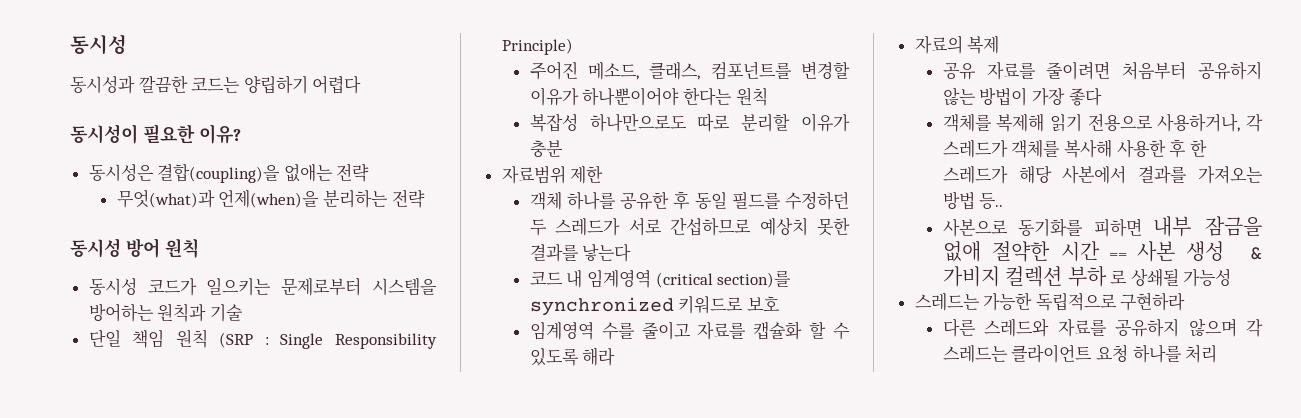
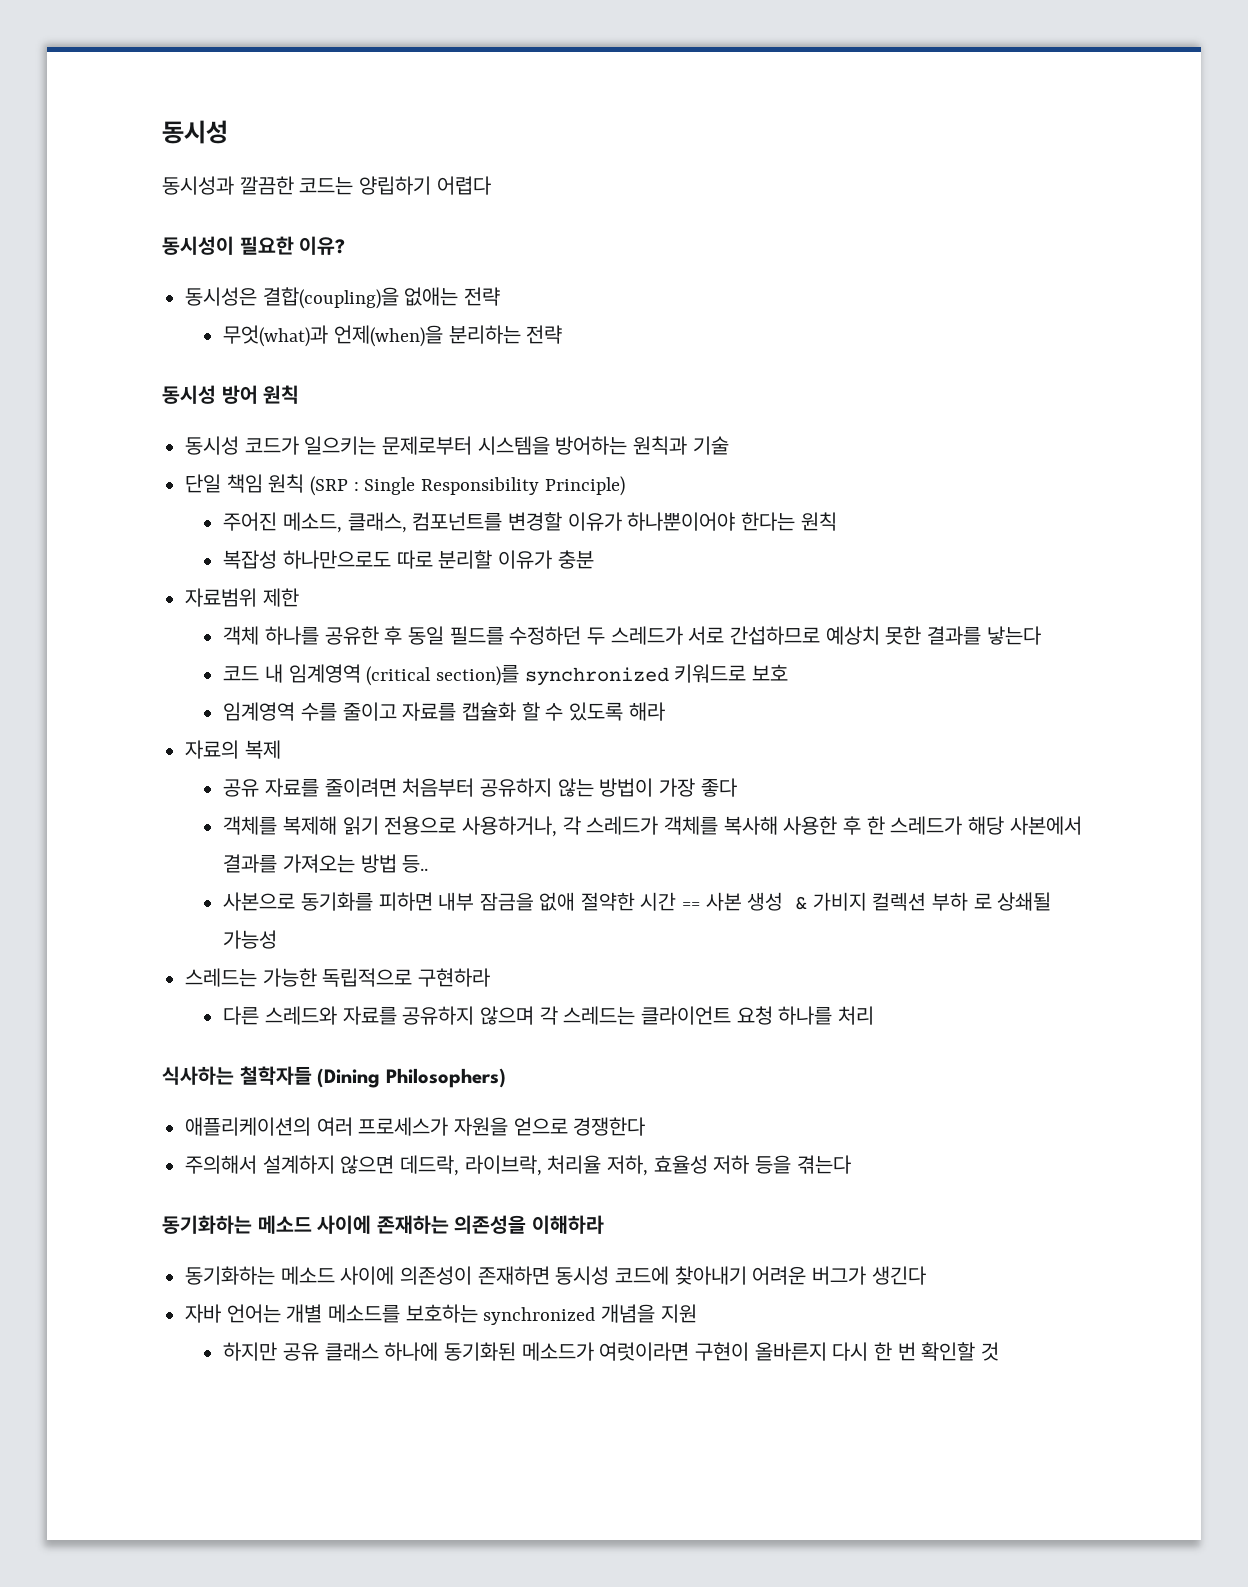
+ 식사하는 철학자들 (Dining Philosophers)
+ 애플리케이션의 여러 프로세스가 자원을 얻으로 경쟁한다
+ 주의해서 설계하지 않으면 데드락, 라이브락, 처리율 저하, 효율성 저하 등을 겪는다
+ 동기화하는 메소드 사이에 존재하는 의존성을 이해하라
+ 동기화하는 메소드 사이에 의존성이 존재하면 동시성 코드에 찾아내기 어려운 버그가 생긴다
+ 자바 언어는 개별 메소드를 보호하는 synchronized 개념을 지원
+ 하지만 공유 클래스 하나에 동기화된 메소드가 여럿이라면 구현이 올바른지 다시 한 번 확인할 것

